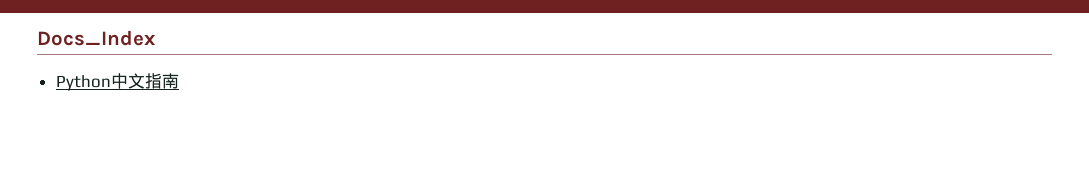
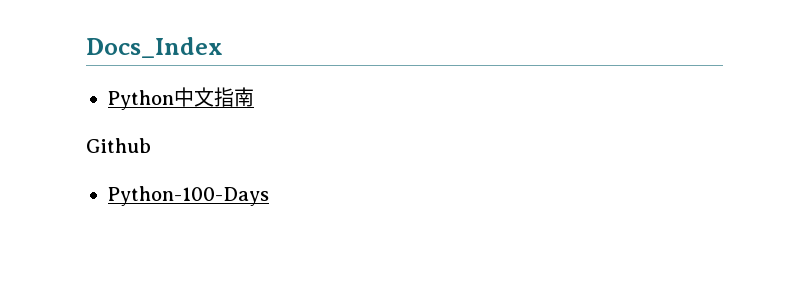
+ Github
+ Python-100-Days

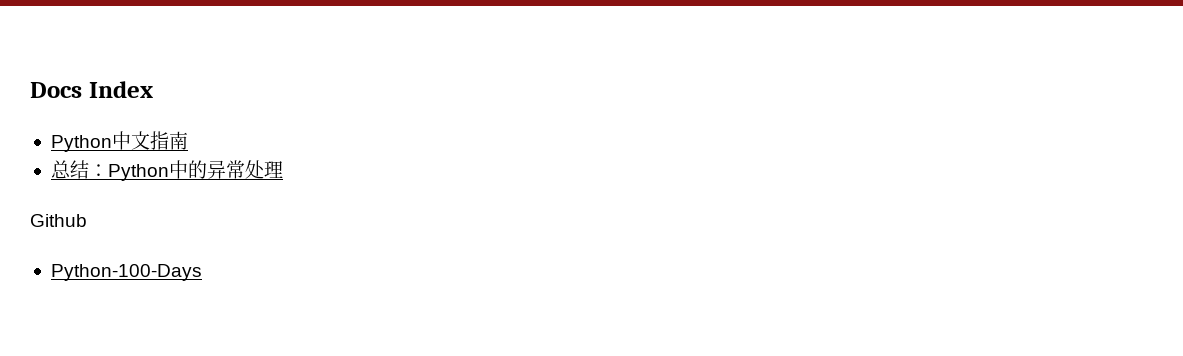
- Docs_Index
+ Docs Index
+ 总结：Python中的异常处理

